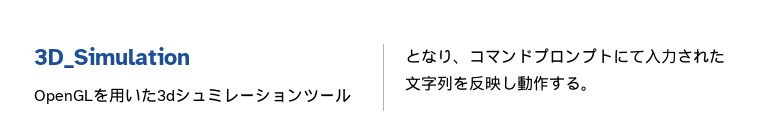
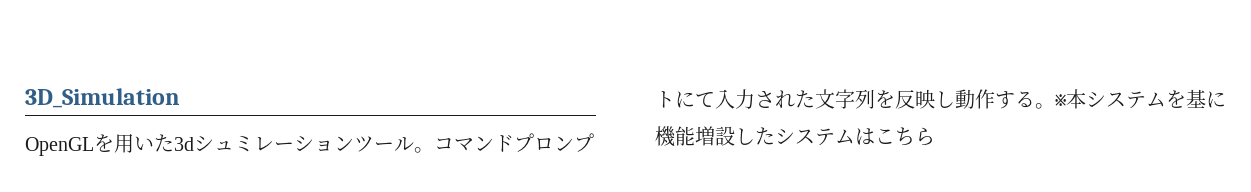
- OpenGLを用いた3dシュミレーションツールとなり、コマンドプロンプトにて入力された文字列を反映し動作する。
+ OpenGLを用いた3dシュミレーションツール。コマンドプロンプトにて入力された文字列を反映し動作する。
+ ※本システムを基に機能増設したシステムはこちら

